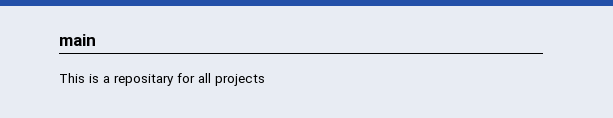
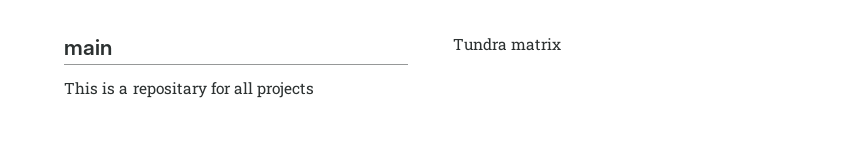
+ Tundra matrix

